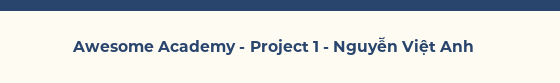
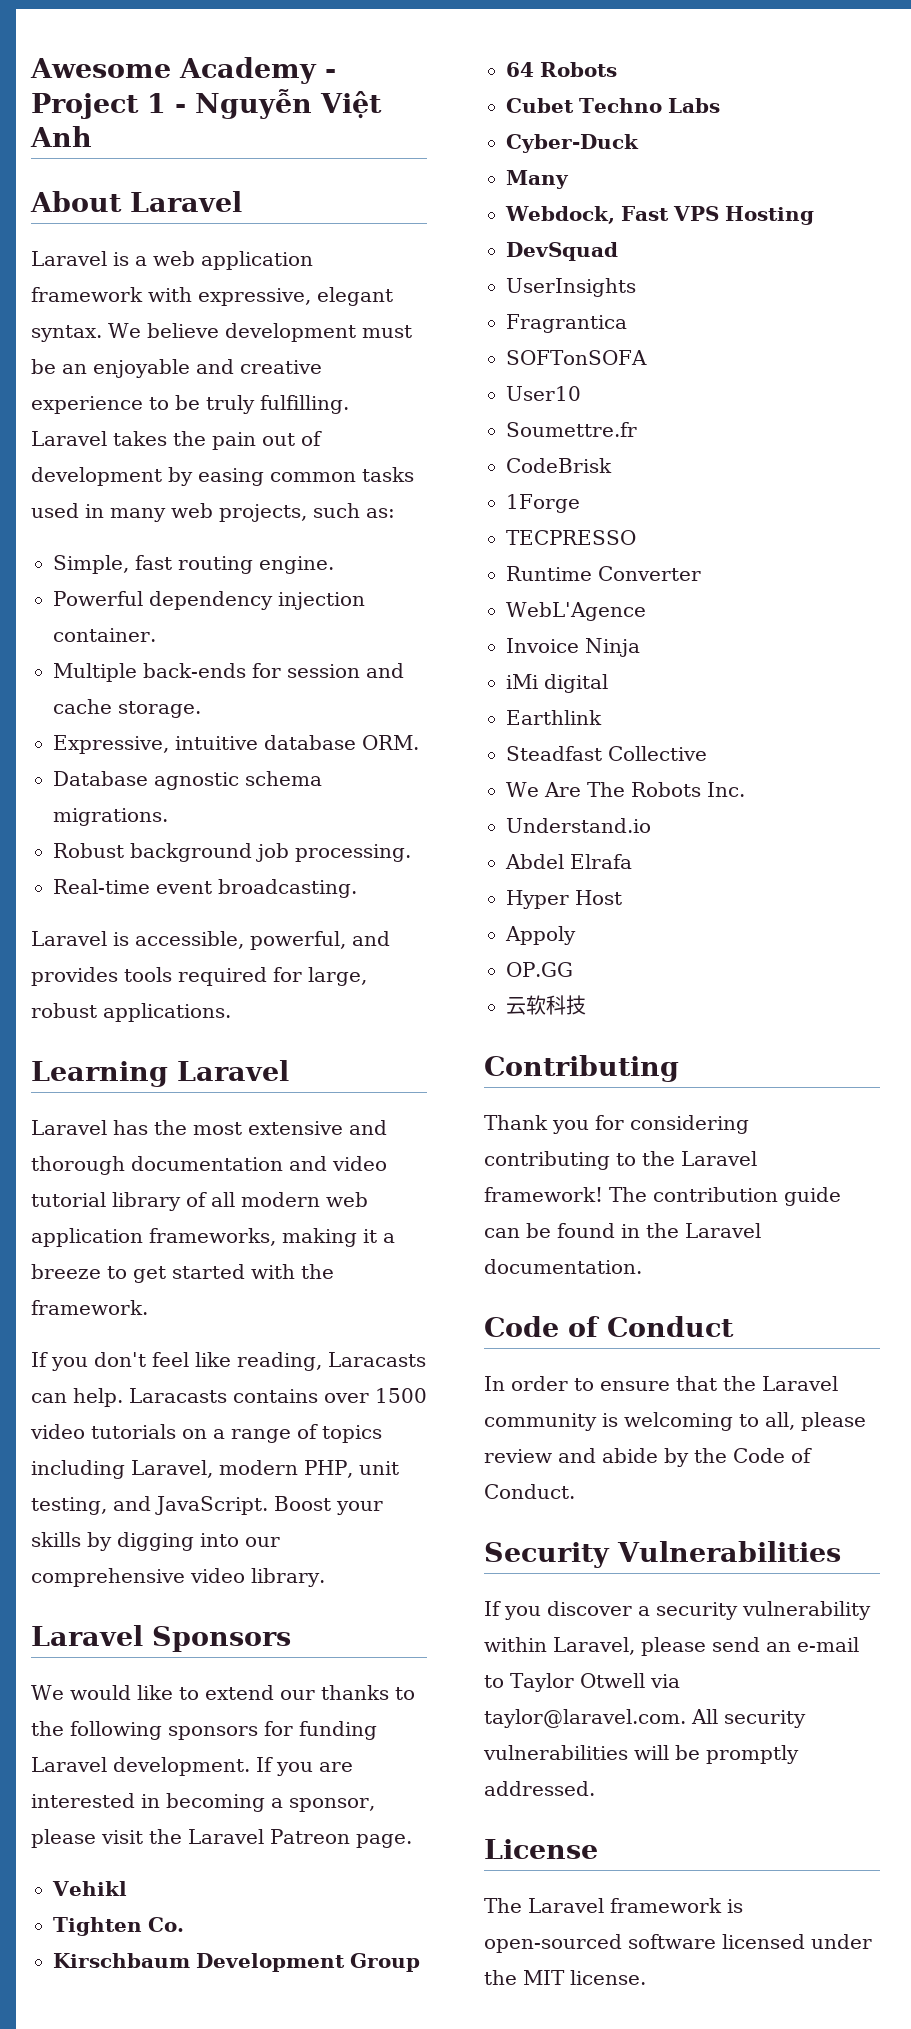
+ About Laravel
+ Laravel is a web application framework with expressive, elegant syntax. We believe development must be an enjoyable and creative experience to be truly fulfilling. Laravel takes the pain out of development by easing common tasks used in many web projects, such as:
+ Simple, fast routing engine.
+ Powerful dependency injection container.
+ Multiple back-ends for session and cache storage.
+ Expressive, intuitive database ORM.
+ Database agnostic schema migrations.
+ Robust background job processing.
+ Real-time event broadcasting.
+ Laravel is accessible, powerful, and provides tools required for large, robust applications.
+ Learning Laravel
+ Laravel has the most extensive and thorough documentation and video tutorial library of all modern web application frameworks, making it a breeze to get started with the framework.
+ If you don't feel like reading, Laracasts can help. Laracasts contains over 1500 video tutorials on a range of topics including Laravel, modern PHP, unit testing, and JavaScript. Boost your skills by digging into our comprehensive video library.
+ Laravel Sponsors
+ We would like to extend our thanks to the following sponsors for funding Laravel development. If you are interested in becoming a sponsor, please visit the Laravel Patreon page.
+ Vehikl
+ Tighten Co.
+ Kirschbaum Development Group
+ 64 Robots
+ Cubet Techno Labs
+ Cyber-Duck
+ Many
+ Webdock, Fast VPS Hosting
+ DevSquad
+ UserInsights
+ Fragrantica
+ SOFTonSOFA
+ User10
+ Soumettre.fr
+ CodeBrisk
+ 1Forge
+ TECPRESSO
+ Runtime Converter
+ WebL'Agence
+ Invoice Ninja
+ iMi digital
+ Earthlink
+ Steadfast Collective
+ We Are The Robots Inc.
+ Understand.io
+ Abdel Elrafa
+ Hyper Host
+ Appoly
+ OP.GG
+ 云软科技
+ Contributing
+ Thank you for considering contributing to the Laravel framework! The contribution guide can be found in the Laravel documentation.
+ Code of Conduct
+ In order to ensure that the Laravel community is welcoming to all, please review and abide by the Code of Conduct.
+ Security Vulnerabilities
+ If you discover a security vulnerability within Laravel, please send an e-mail to Taylor Otwell via taylor@laravel.com. All security vulnerabilities will be promptly addressed.
+ License
+ The Laravel framework is open-sourced software licensed under the MIT license.

